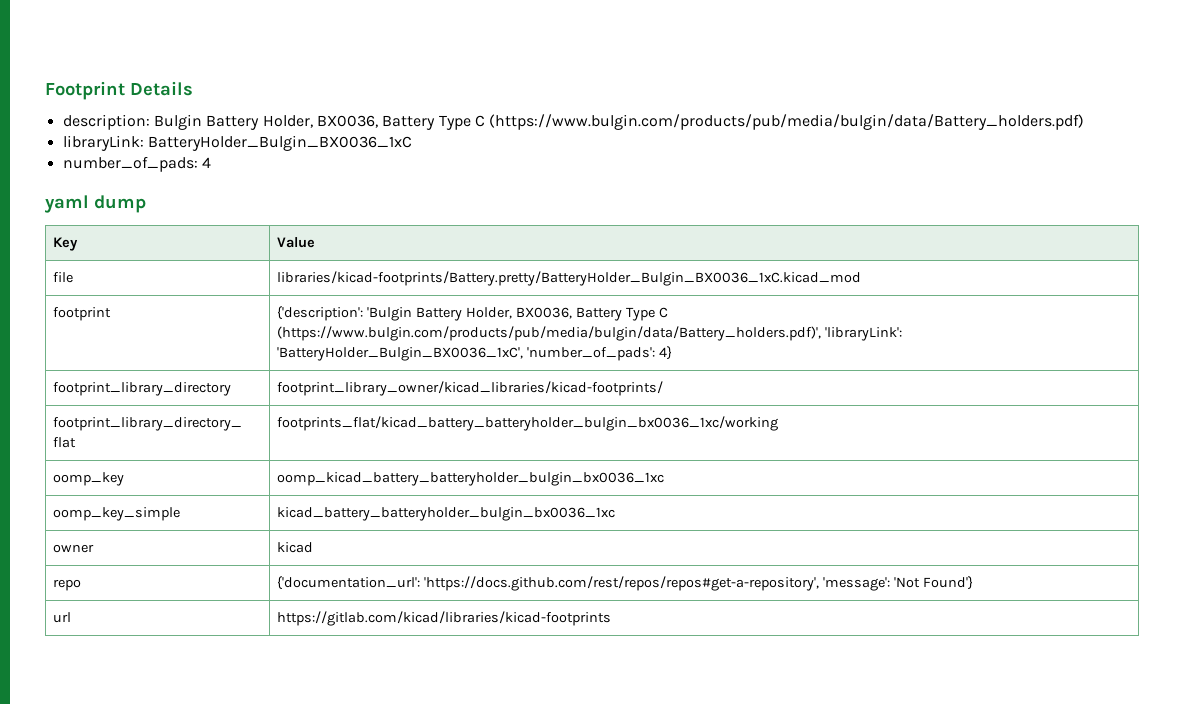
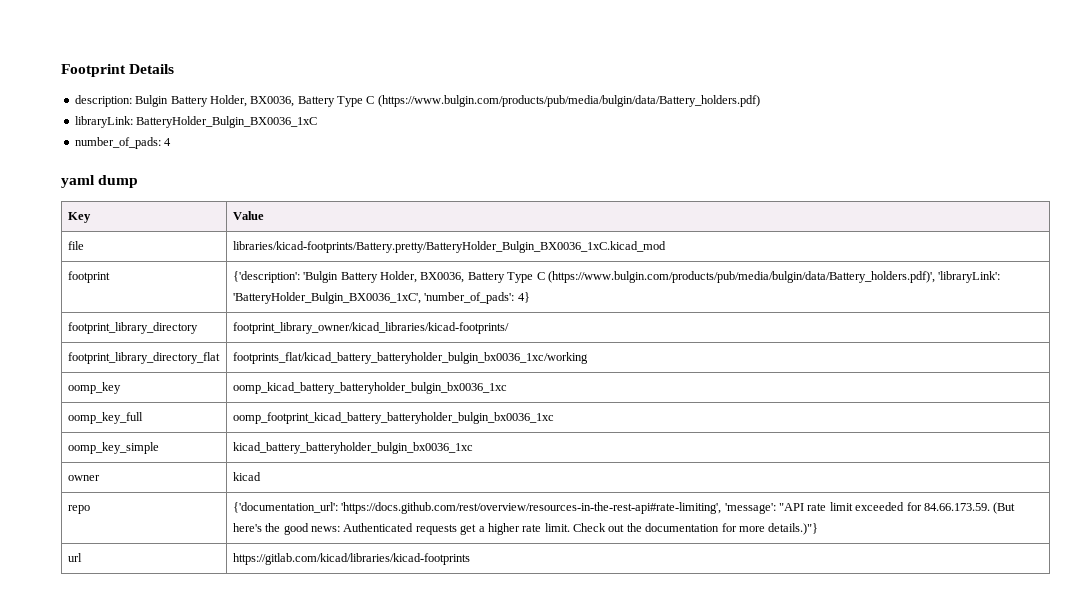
+ oomp_key_full | oomp_footprint_kicad_battery_batteryholder_bulgin_bx0036_1xc
- repo | {'documentation_url': 'https://docs.github.com/rest/repos/repos#get-a-repository', 'message': 'Not Found'}
+ repo | {'documentation_url': 'https://docs.github.com/rest/overview/resources-in-the-rest-api#rate-limiting', 'message': "API rate limit exceeded for 84.66.173.59. (But here's the good news: Authenticated requests get a higher rate limit. Check out the documentation for more details.)"}

